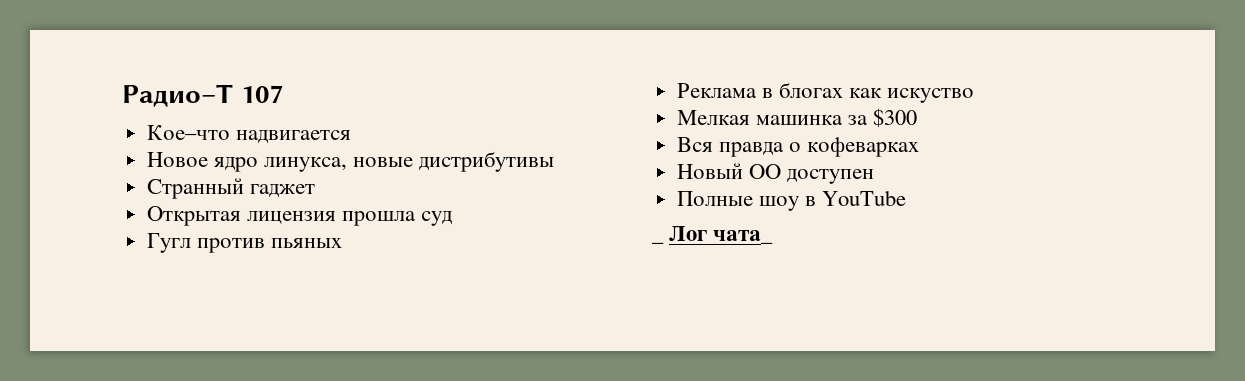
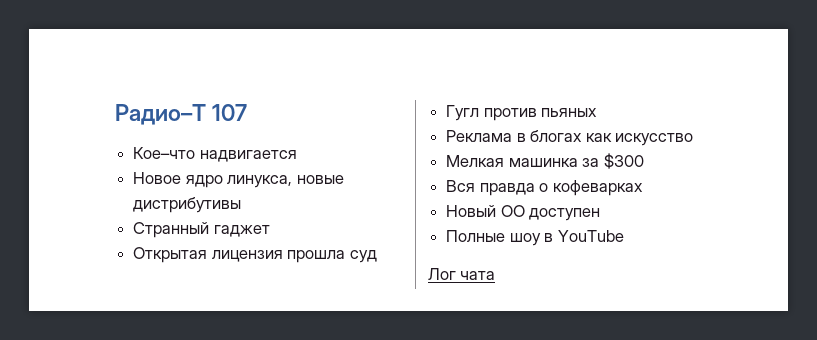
- Реклама в блогах как искуство
+ Реклама в блогах как искусство
- _ Лог чата_
+ Лог чата

